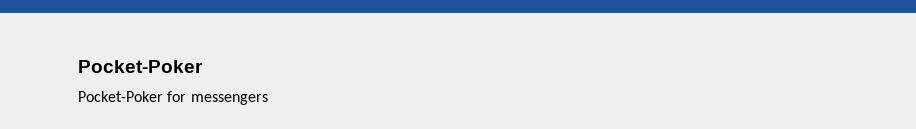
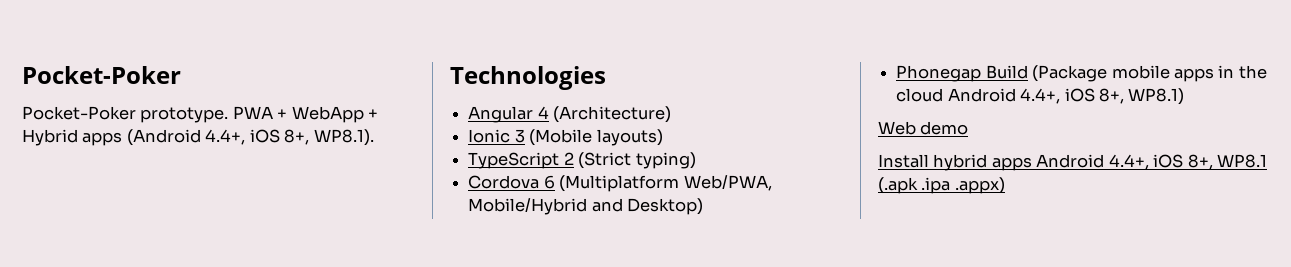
- Pocket-Poker for messengers
+ Pocket-Poker prototype. PWA + WebApp + Hybrid apps (Android 4.4+, iOS 8+, WP8.1).
+ Technologies
+ Angular 4 (Architecture)
+ Ionic 3 (Mobile layouts)
+ TypeScript 2 (Strict typing)
+ Cordova 6 (Multiplatform Web/PWA, Mobile/Hybrid and Desktop)
+ Phonegap Build (Package mobile apps in the cloud Android 4.4+, iOS 8+, WP8.1)
+ Web demo
+ Install hybrid apps Android 4.4+, iOS 8+, WP8.1 (.apk .ipa .appx)

